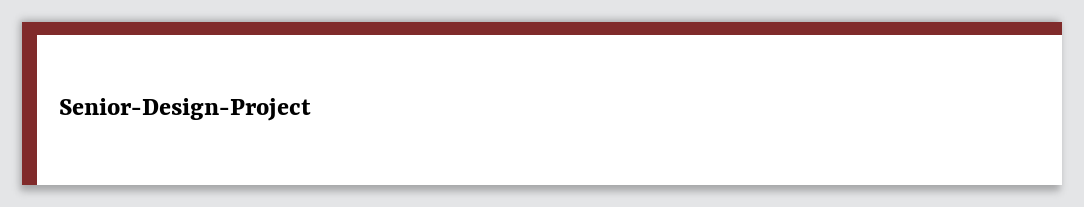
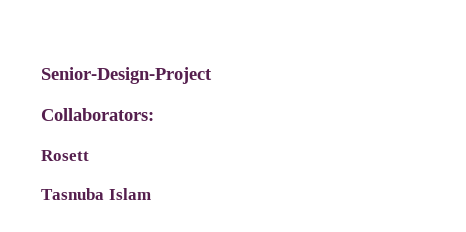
+ Collaborators:
+ Rosett
+ Tasnuba Islam

